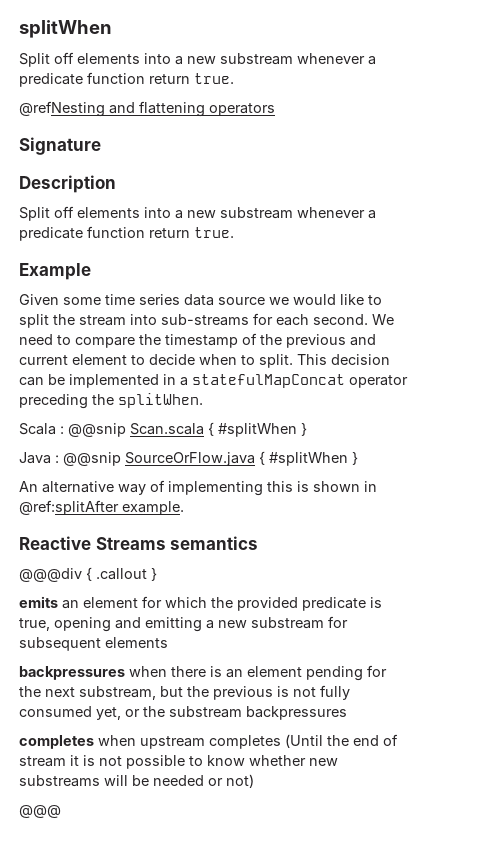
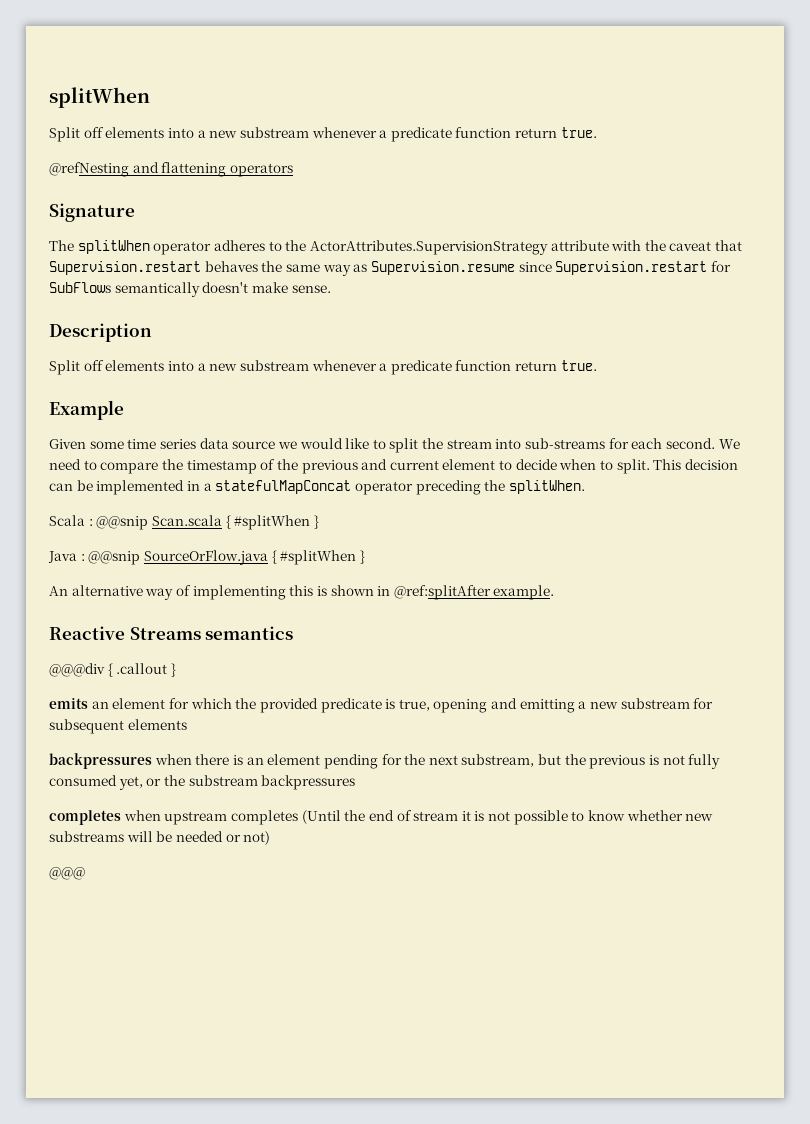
+ The splitWhen operator adheres to the ActorAttributes.SupervisionStrategy attribute with the caveat that Supervision.restart behaves the same way as Supervision.resume since Supervision.restart for SubFlows semantically doesn't make sense.

